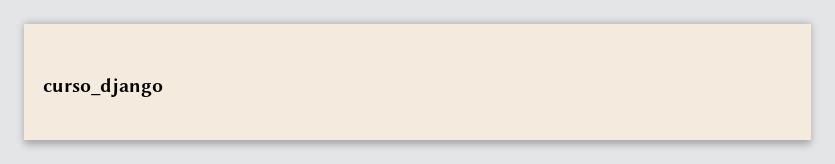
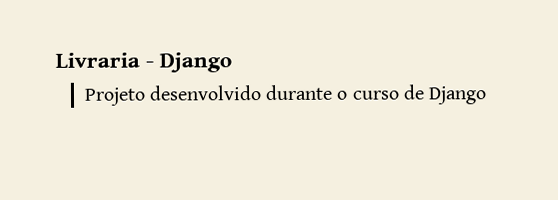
- curso_django
+ Livraria - Django
+ Projeto desenvolvido durante o curso de Django

